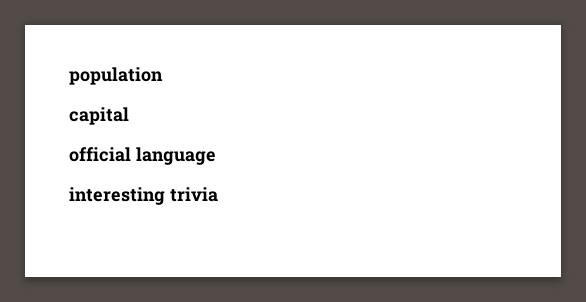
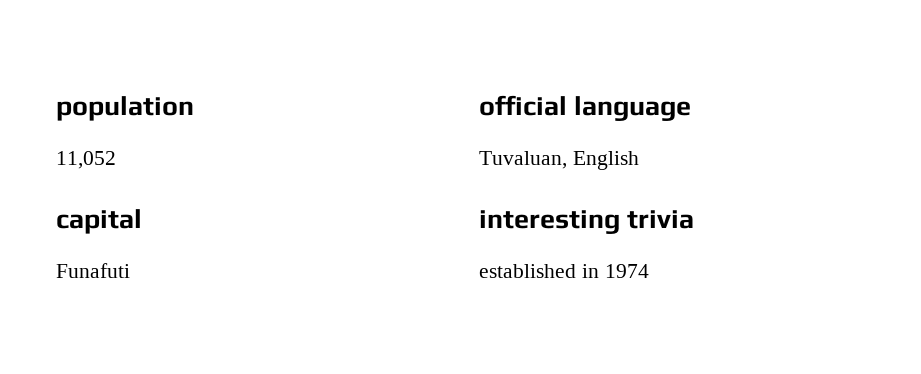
+ 11,052
+ Funafuti
+ Tuvaluan, English
+ established in 1974

